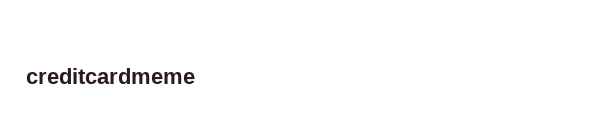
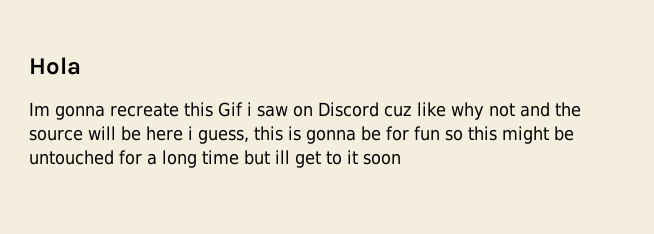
- creditcardmeme
+ Hola
+ Im gonna recreate this Gif i saw on Discord cuz like why not and the source will be here i guess, this is gonna be for fun so this might be untouched for a long time but ill get to it soon

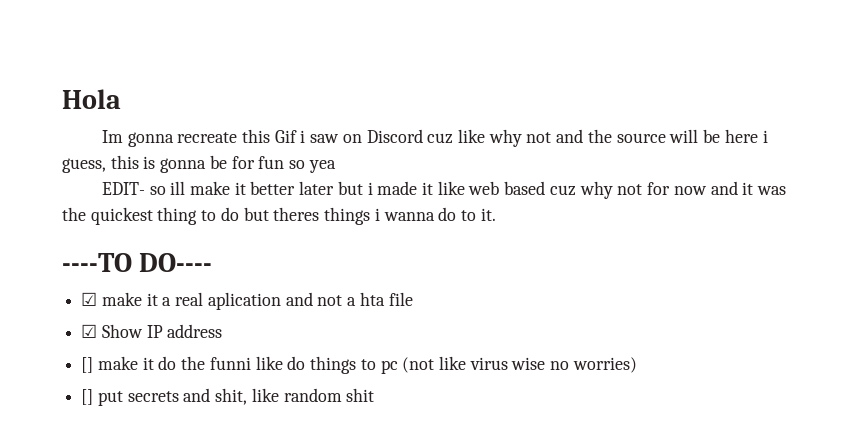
- Im gonna recreate this Gif i saw on Discord cuz like why not and the source will be here i guess, this is gonna be for fun so this might be untouched for a long time but ill get to it soon
+ Im gonna recreate this Gif i saw on Discord cuz like why not and the source will be here i guess, this is gonna be for fun so yea
+ EDIT- so ill make it better later but i made it like web based cuz why not for now and it was the quickest thing to do but theres things i wanna do to it.
+ ----TO DO----
+ ☑ make it a real aplication and not a hta file
+ ☑ Show IP address
+ [] make it do the funni like do things to pc (not like virus wise no worries)
+ [] put secrets and shit, like random shit

